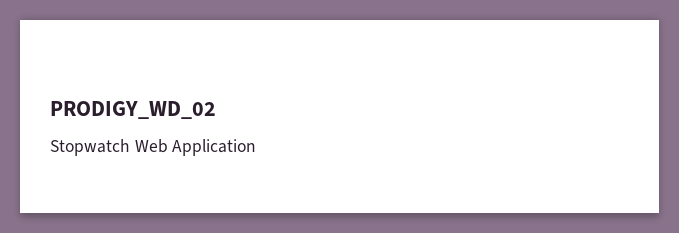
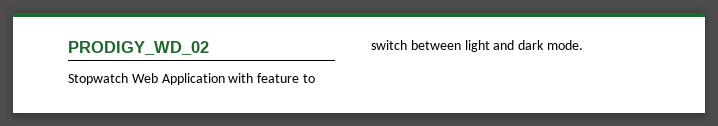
- Stopwatch Web Application
+ Stopwatch Web Application with feature to switch between light and dark mode.

